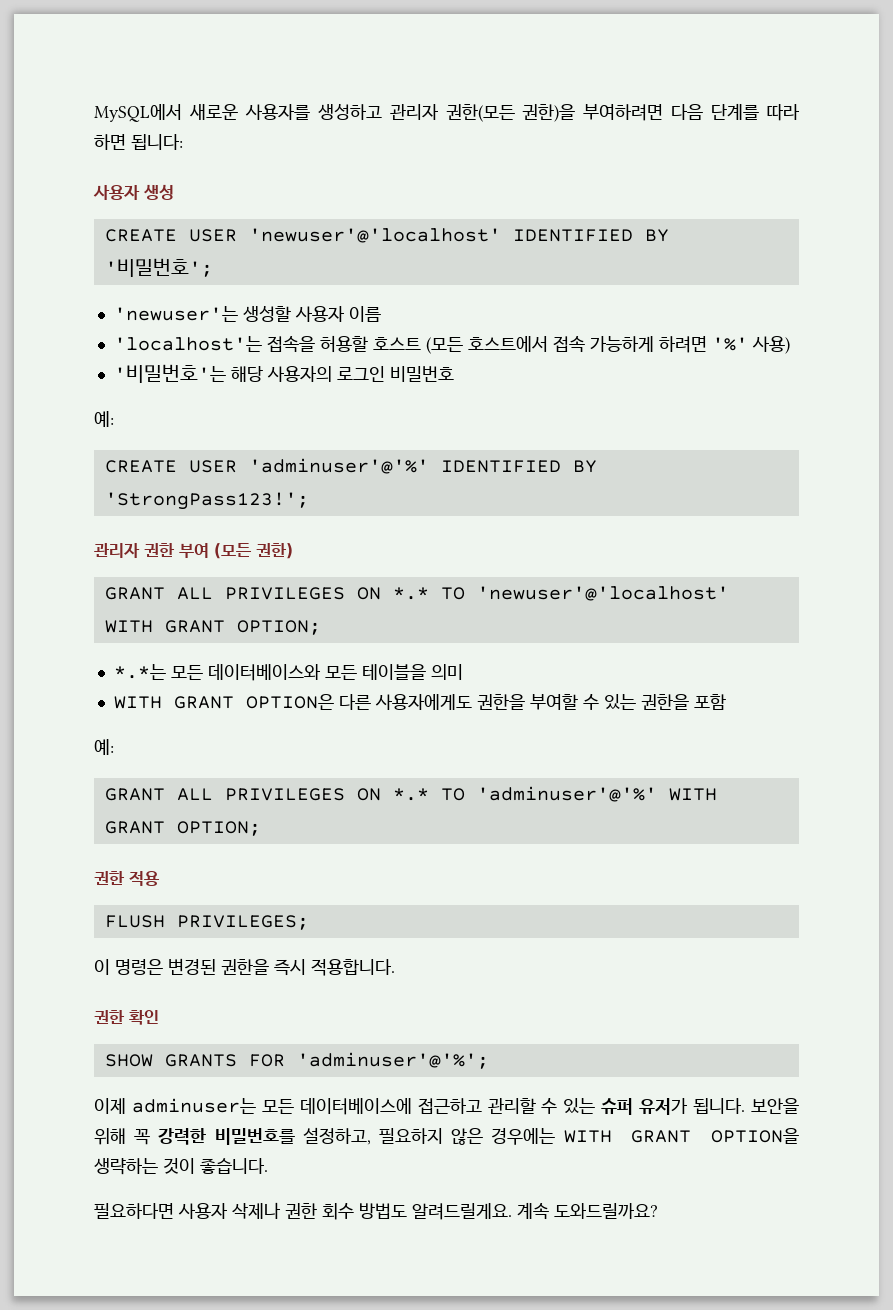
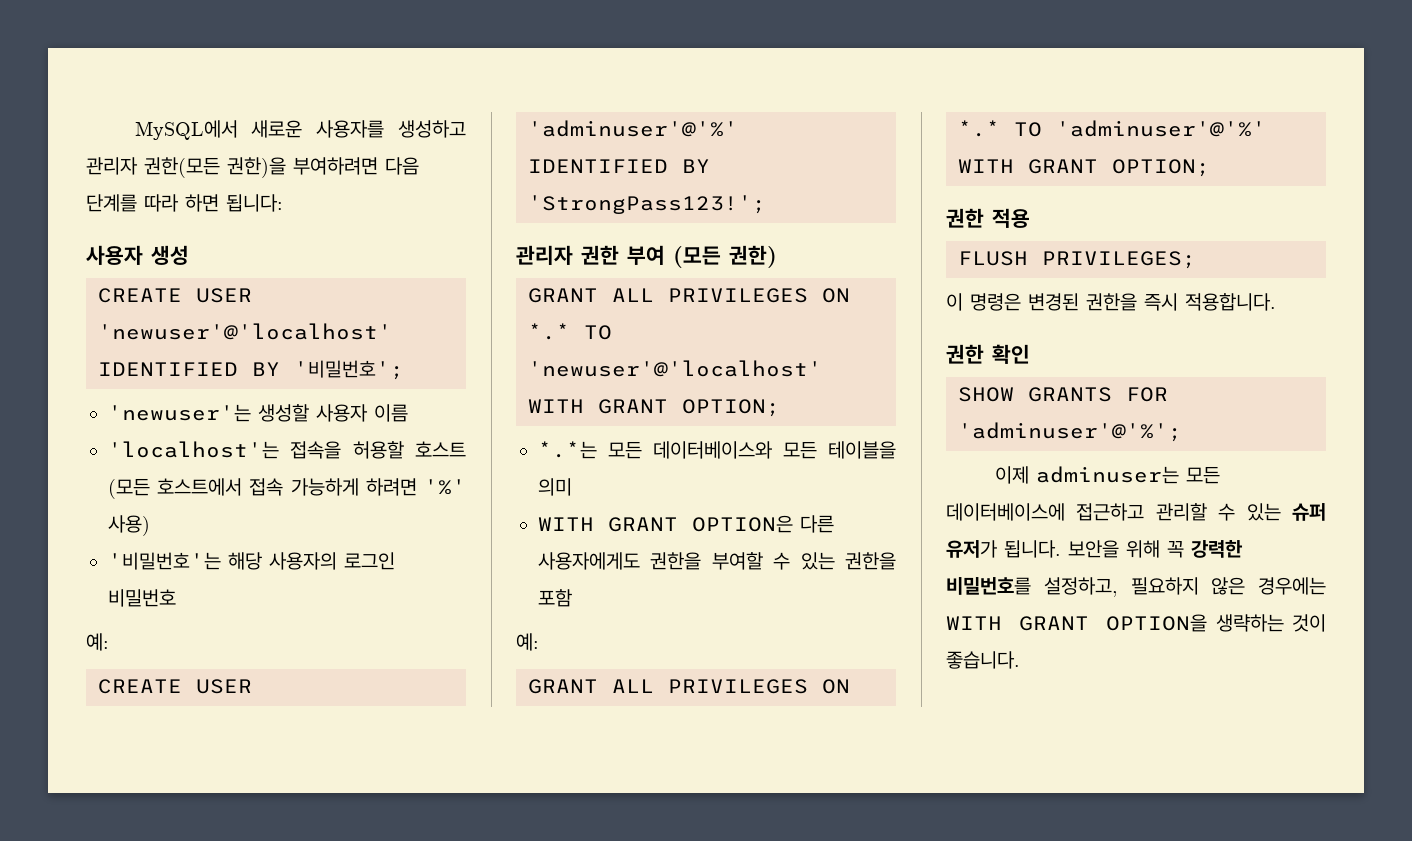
- 필요하다면 사용자 삭제나 권한 회수 방법도 알려드릴게요. 계속 도와드릴까요?

